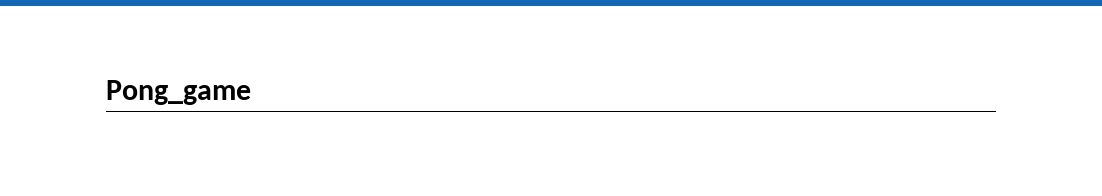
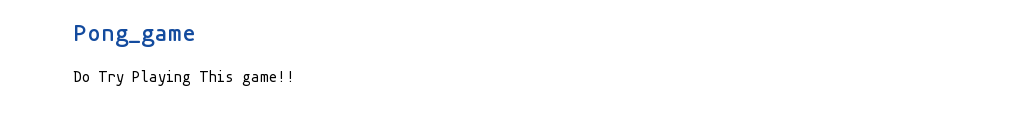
+ Do Try Playing This game!!

